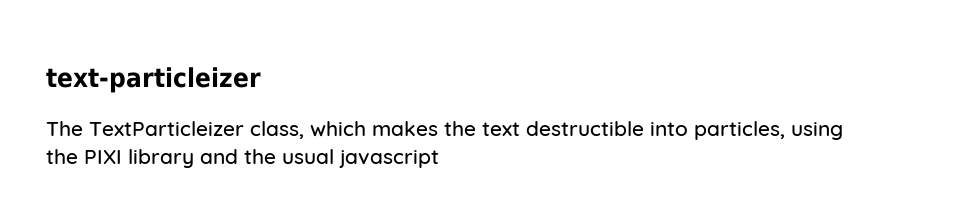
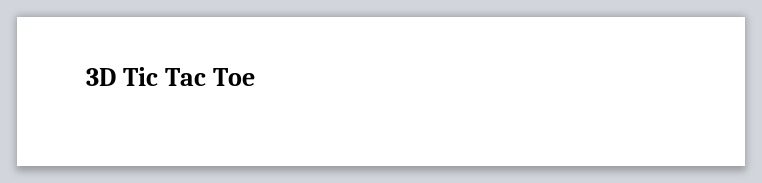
- text-particleizer
- The TextParticleizer class, which makes the text destructible into particles, using the PIXI library and the usual javascript
+ 3D Tic Tac Toe

